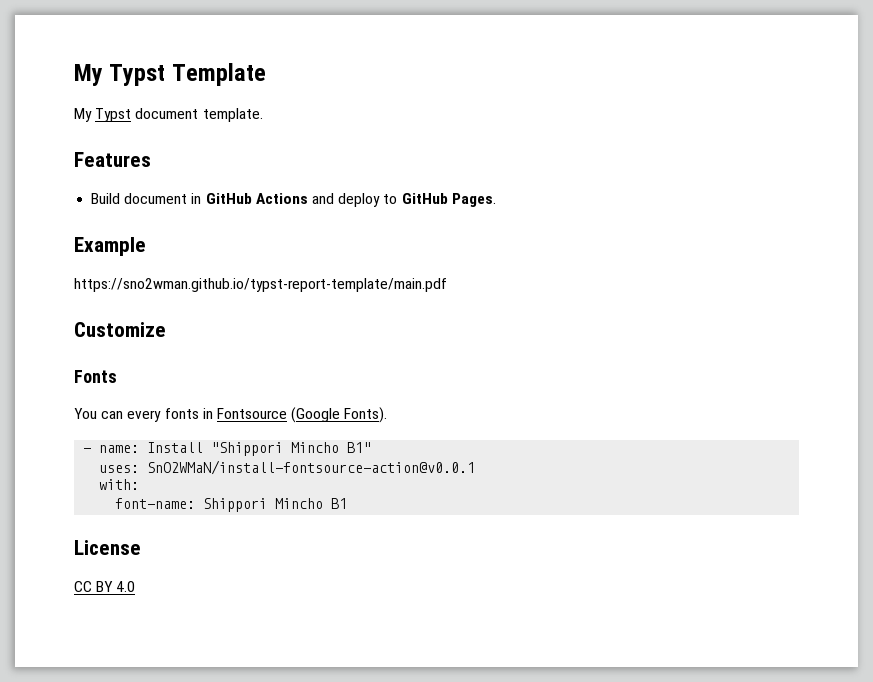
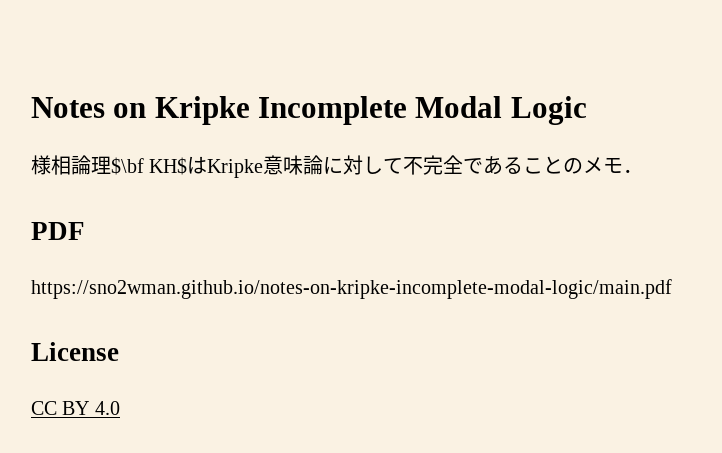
- My Typst Template
- My Typst document template.
- Features
- Build document in GitHub Actions and deploy to GitHub Pages.
- Example
- https://sno2wman.github.io/typst-report-template/main.pdf
- Customize
- Fonts
- You can every fonts in Fontsource (Google Fonts).
- - name: Install "Shippori Mincho B1"
- uses: SnO2WMaN/install-fontsource-action@v0.0.1
- with:
- font-name: Shippori Mincho B1
+ Notes on Kripke Incomplete Modal Logic
+ 様相論理$\bf KH$はKripke意味論に対して不完全であることのメモ．
+ PDF
+ https://sno2wman.github.io/notes-on-kripke-incomplete-modal-logic/main.pdf

